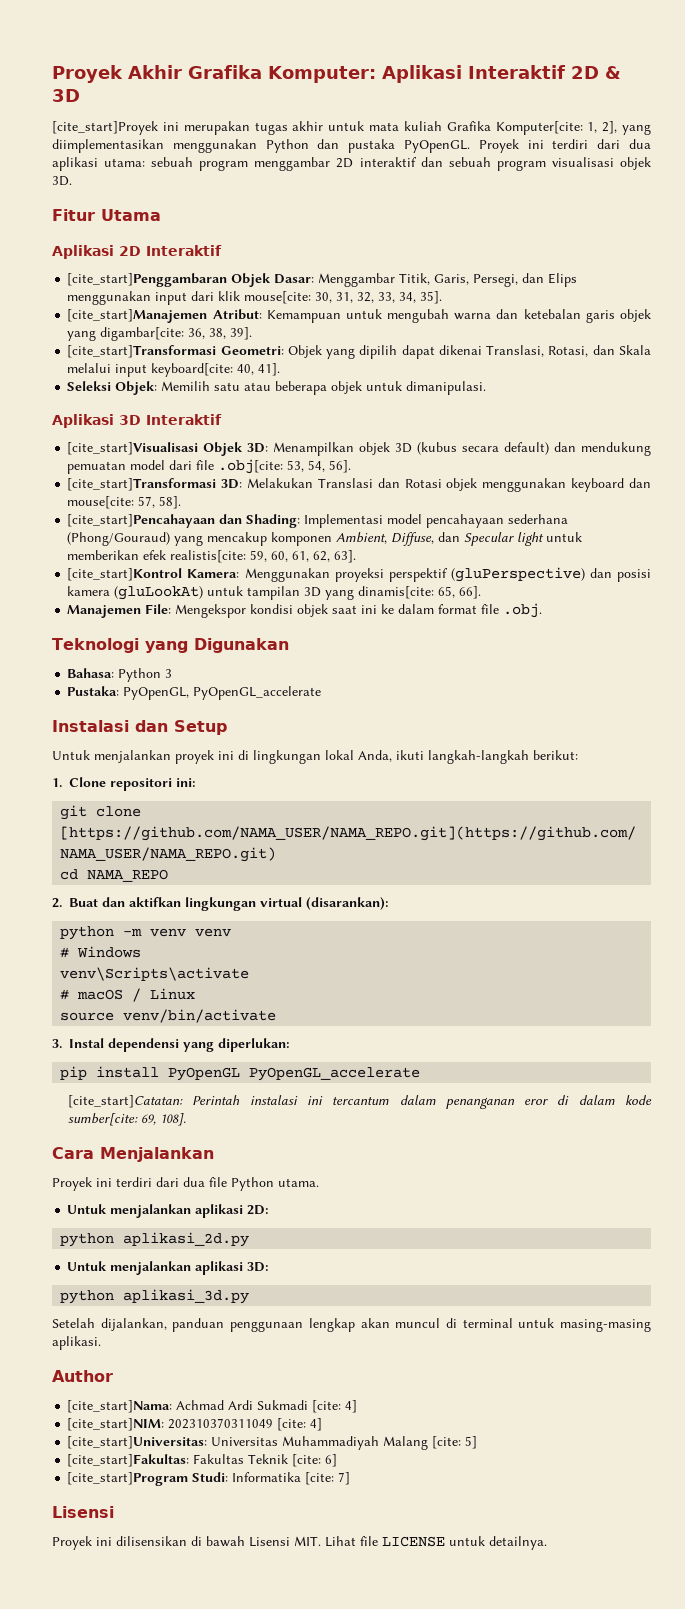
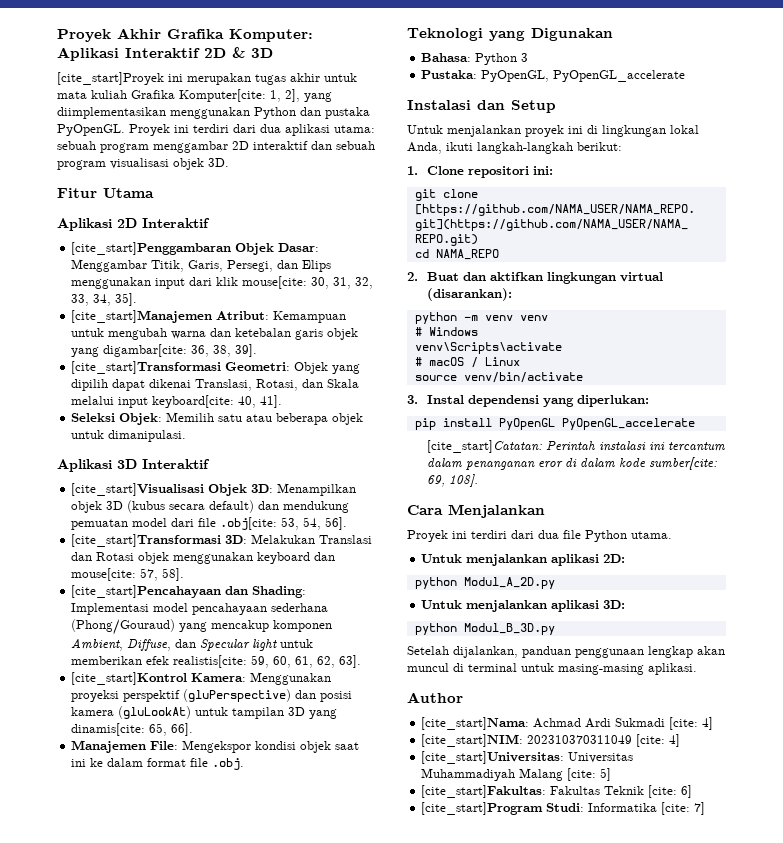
- python aplikasi_2d.py
+ python Modul_A_2D.py
- python aplikasi_3d.py
+ python Modul_B_3D.py
  [cite_start]Program Studi: Informatika [cite: 7]
- Lisensi
- Proyek ini dilisensikan di bawah Lisensi MIT. Lihat file LICENSE untuk detailnya.

